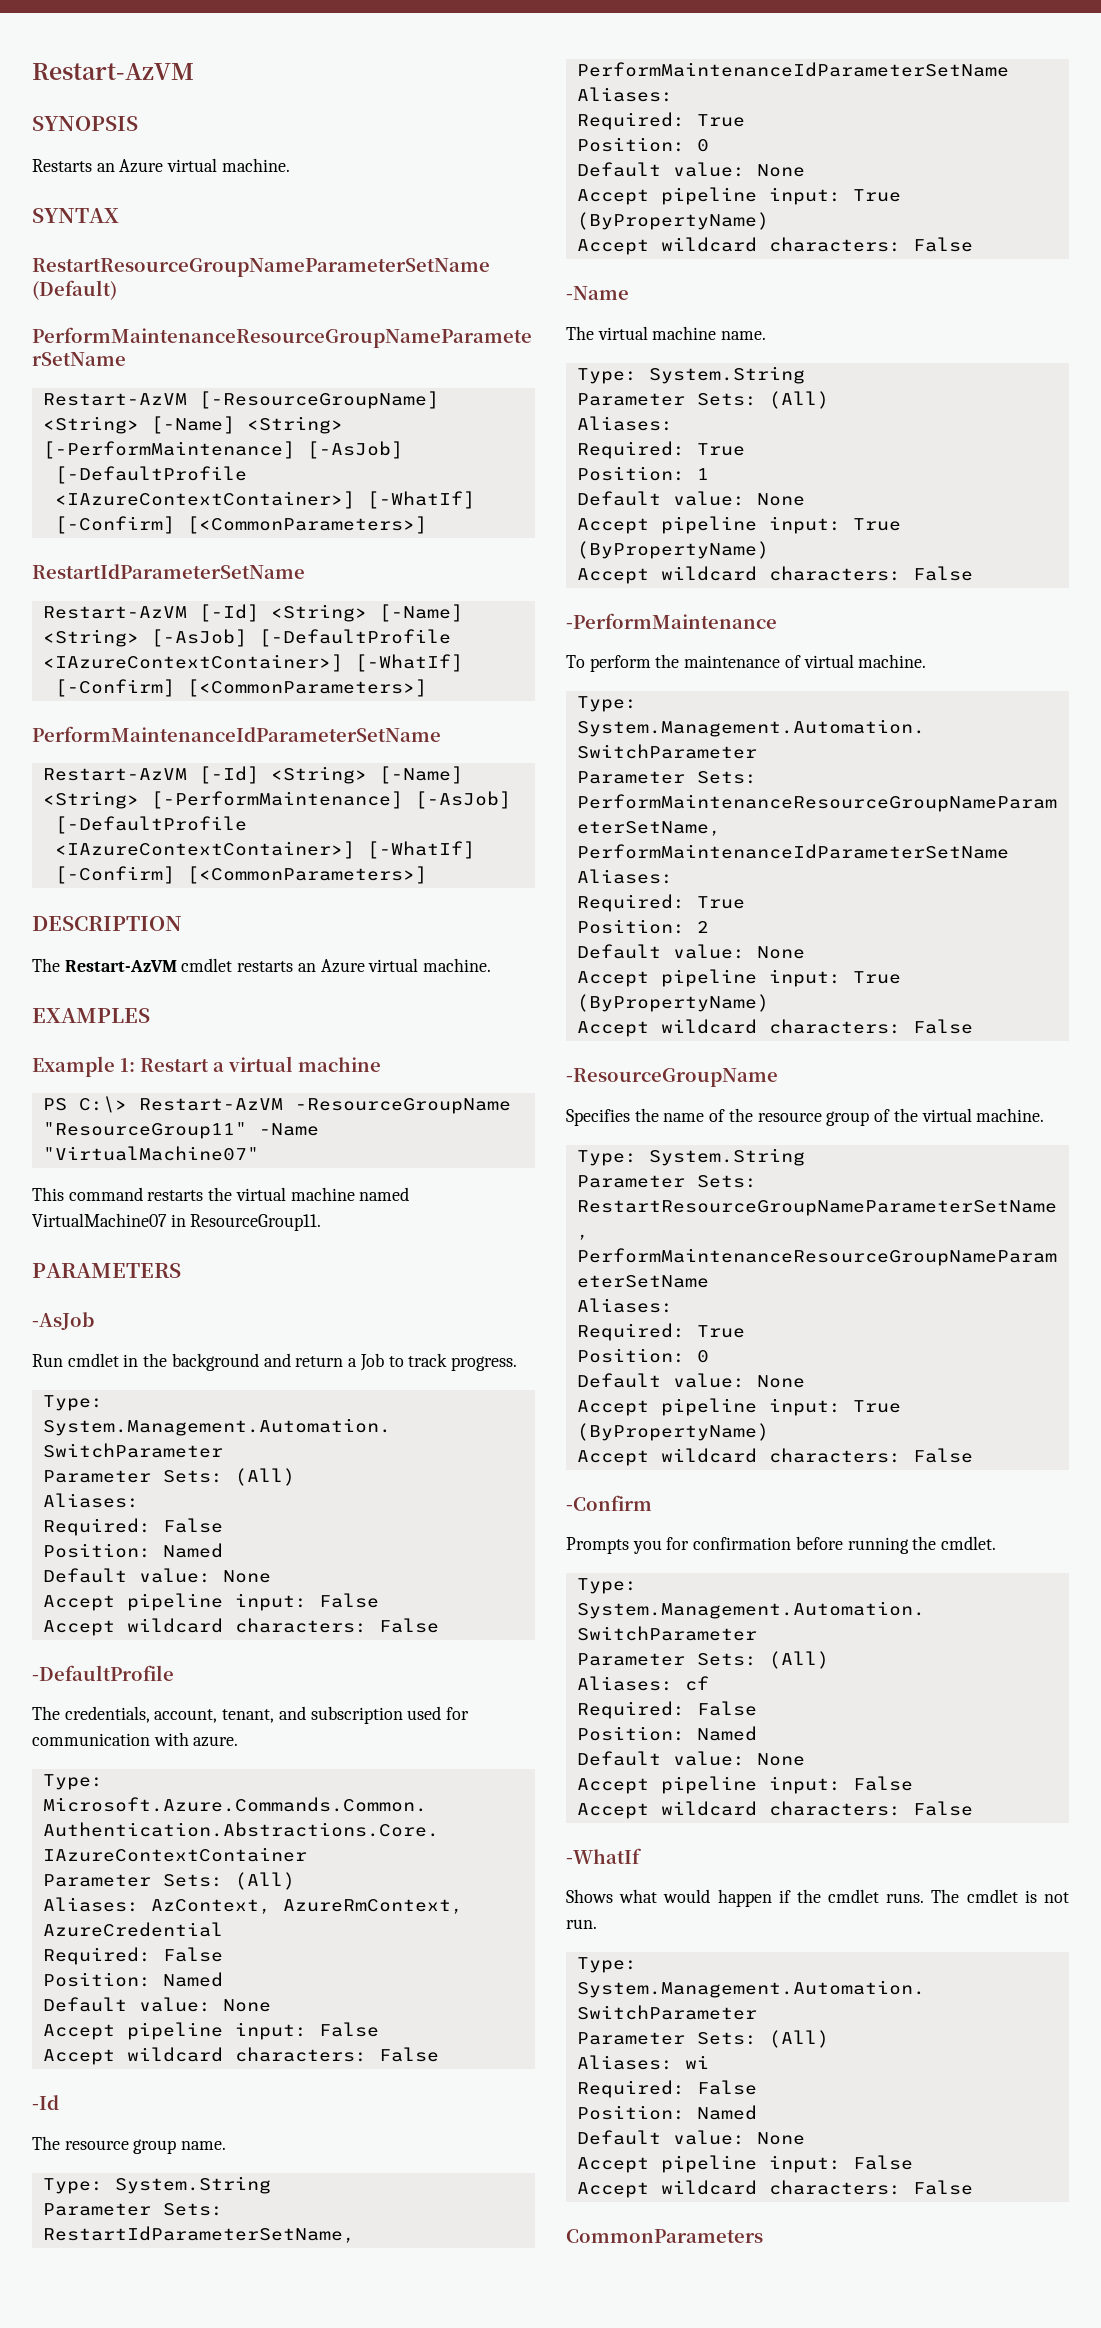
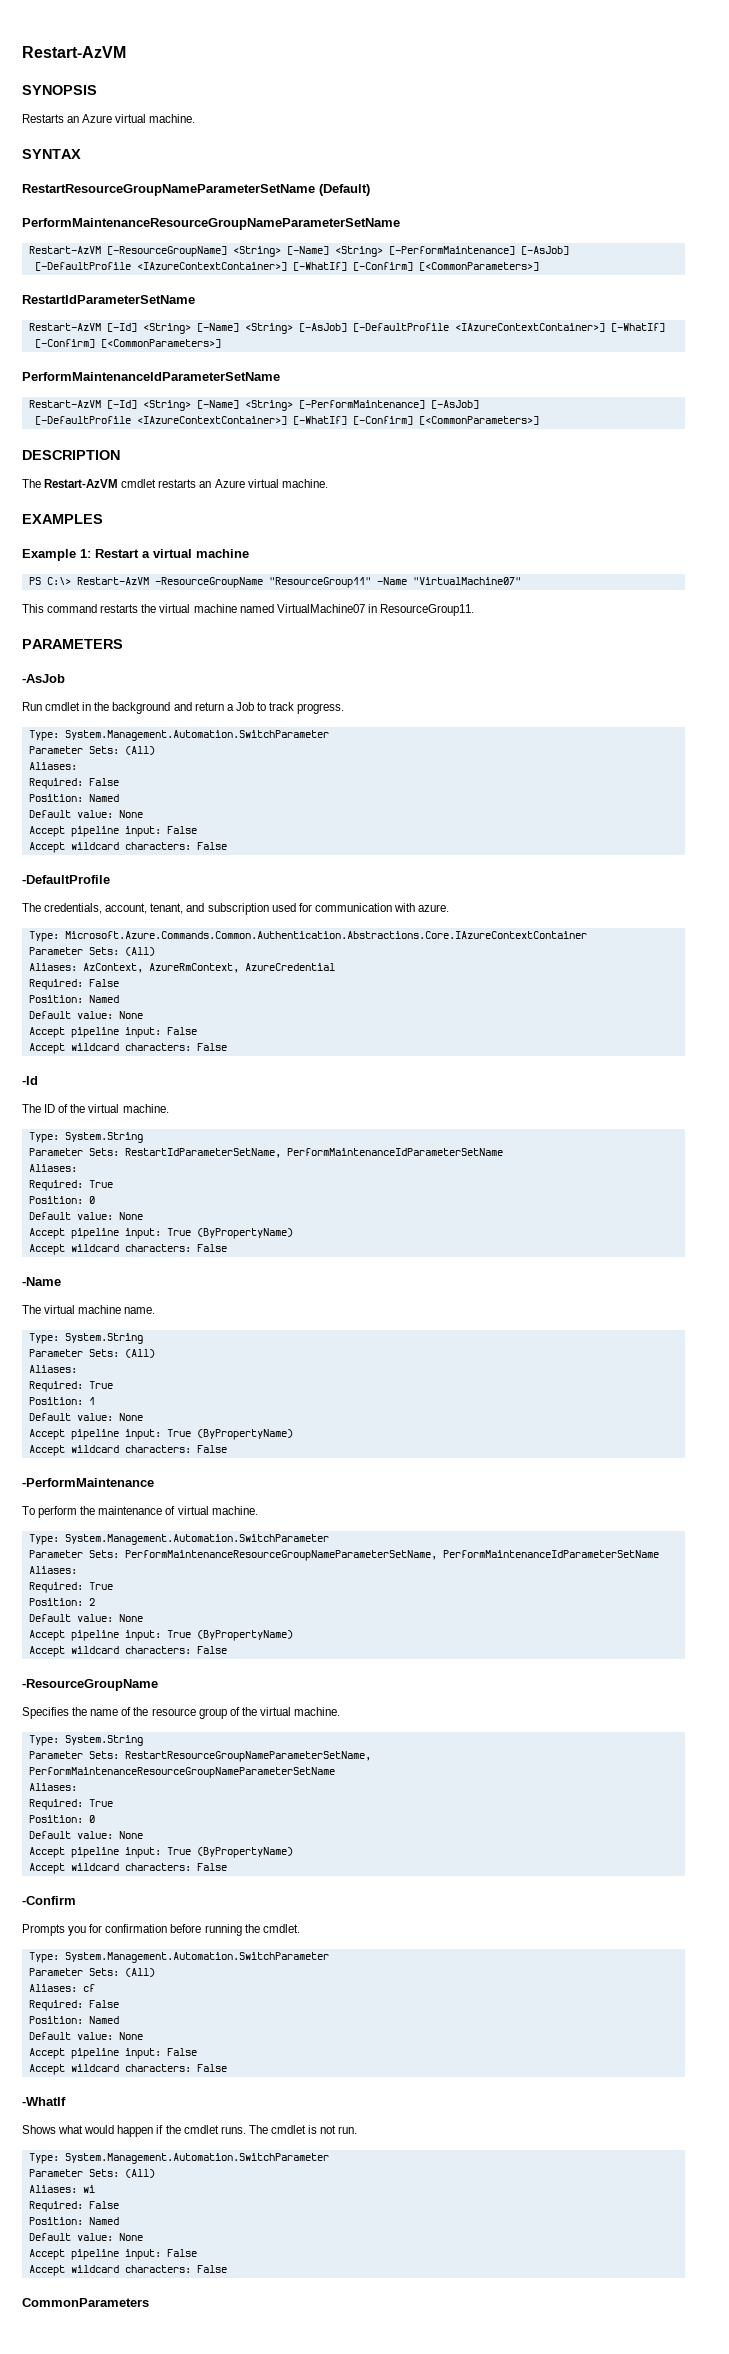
- The resource group name.
+ The ID of the virtual machine.

